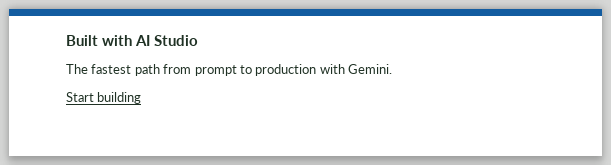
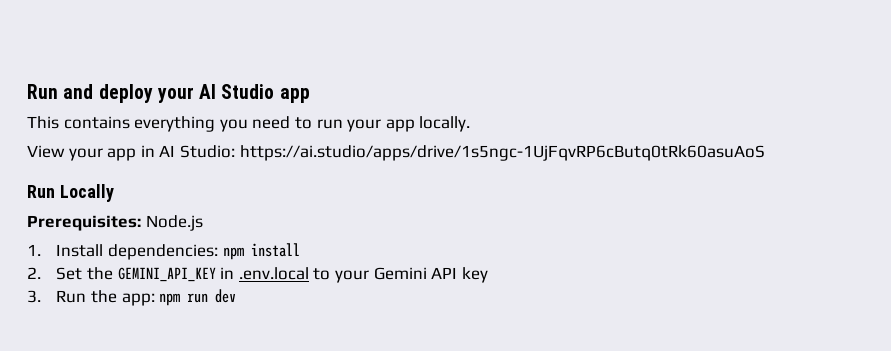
- Built with AI Studio
- The fastest path from prompt to production with Gemini.
- Start building
+ Run and deploy your AI Studio app
+ This contains everything you need to run your app locally.
+ View your app in AI Studio: https://ai.studio/apps/drive/1s5ngc-1UjFqvRP6cButq0tRk60asuAoS
+ Run Locally
+ Prerequisites: Node.js
+ 1. Install dependencies: npm install
+ 2. Set the GEMINI_API_KEY in .env.local to your Gemini API key
+ 3. Run the app: npm run dev

